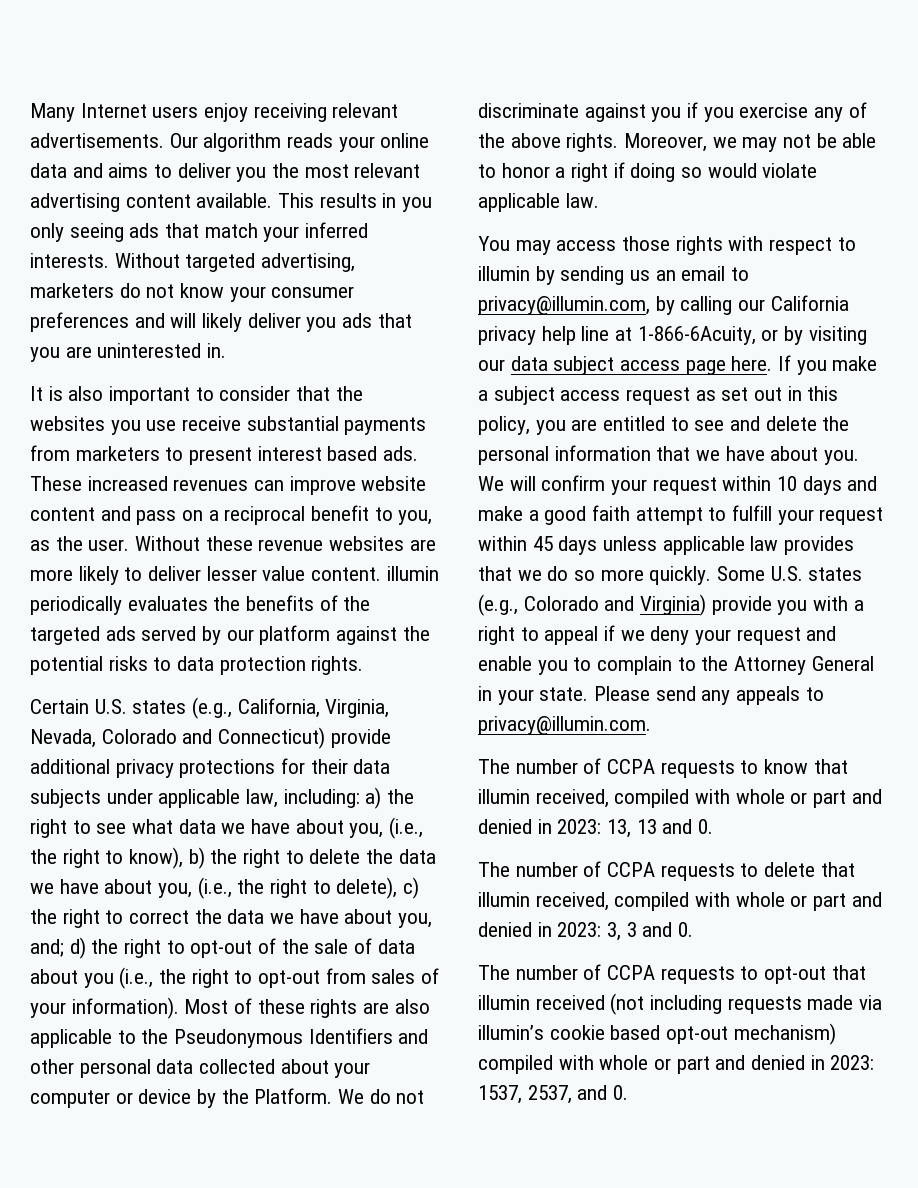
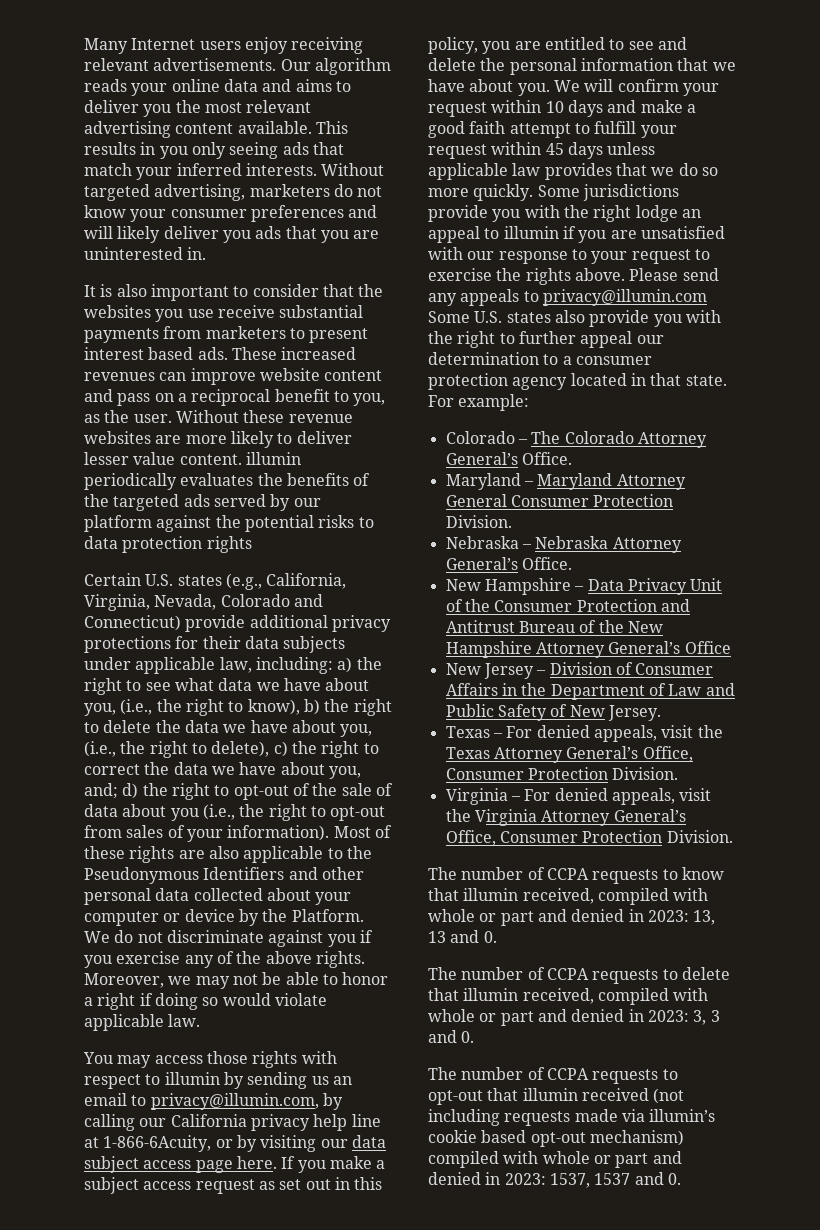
- Without these revenue websites are more likely to deliver lesser value content. illumin periodically evaluates the benefits of the targeted ads served by our platform against the potential risks to data protection rights.
+ Without these revenue websites are more likely to deliver lesser value content. illumin periodically evaluates the benefits of the targeted ads served by our platform against the potential risks to data protection rights
- Some U.S. states (e.g., Colorado and Virginia) provide you with a right to appeal if we deny your request and enable you to complain to the Attorney General in your state.
+ Some jurisdictions provide you with the right lodge an appeal to illumin if you are unsatisfied with our response to your request to exercise the rights above.
- Please send any appeals to privacy@illumin.com.
+ Please send any appeals to privacy@illumin.com Some U.S. states also provide you with the right to further appeal our determination to a consumer protection agency located in that state. For example:
+ Colorado – The Colorado Attorney General’s Office.
+ Maryland – Maryland Attorney General Consumer Protection Division.
+ Nebraska – Nebraska Attorney General’s Office.
+ New Hampshire – Data Privacy Unit of the Consumer Protection and Antitrust Bureau of the New Hampshire Attorney General’s Office
+ New Jersey – Division of Consumer Affairs in the Department of Law and Public Safety of New Jersey.
+ Texas – For denied appeals, visit the Texas Attorney General’s Office, Consumer Protection Division.
+ Virginia – For denied appeals, visit the Virginia Attorney General’s Office, Consumer Protection Division.
- The number of CCPA requests to opt-out that illumin received (not including requests made via illumin’s cookie based opt-out mechanism) compiled with whole or part and denied in 2023: 1537, 2537, and 0.
+ The number of CCPA requests to opt-out that illumin received (not including requests made via illumin’s cookie based opt-out mechanism) compiled with whole or part and denied in 2023: 1537, 1537 and 0.

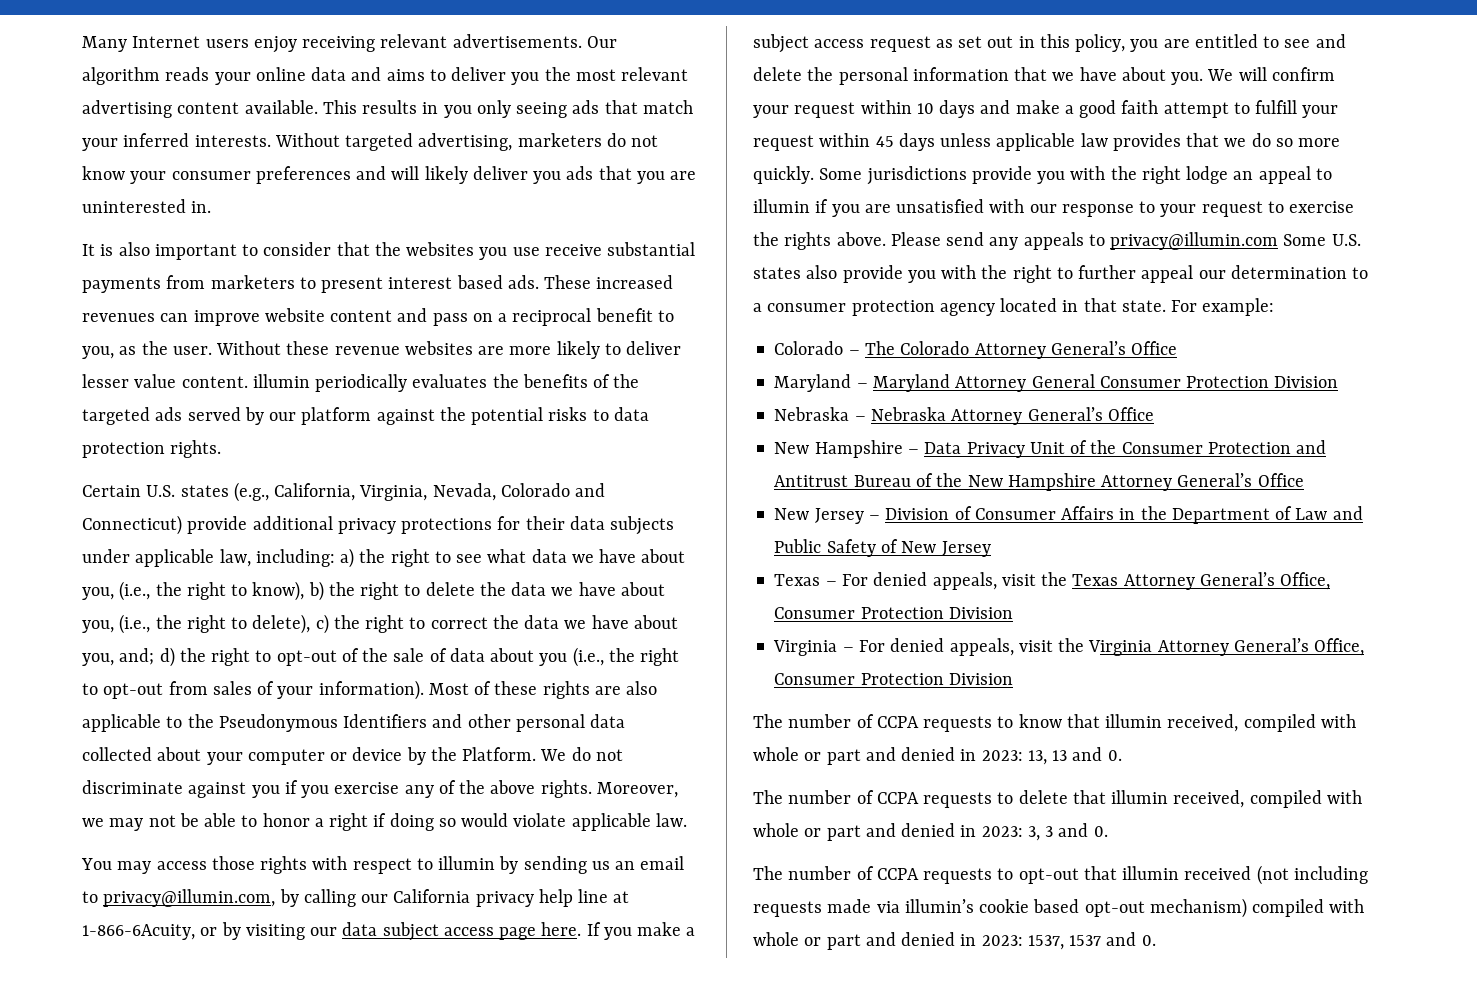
- Without these revenue websites are more likely to deliver lesser value content. illumin periodically evaluates the benefits of the targeted ads served by our platform against the potential risks to data protection rights
+ Without these revenue websites are more likely to deliver lesser value content. illumin periodically evaluates the benefits of the targeted ads served by our platform against the potential risks to data protection rights.
- Colorado – The Colorado Attorney General’s Office.
+ Colorado – The Colorado Attorney General’s Office
- Maryland – Maryland Attorney General Consumer Protection Division.
+ Maryland – Maryland Attorney General Consumer Protection Division
- Nebraska – Nebraska Attorney General’s Office.
+ Nebraska – Nebraska Attorney General’s Office
- New Jersey – Division of Consumer Affairs in the Department of Law and Public Safety of New Jersey.
+ New Jersey – Division of Consumer Affairs in the Department of Law and Public Safety of New Jersey
- Texas – For denied appeals, visit the Texas Attorney General’s Office, Consumer Protection Division.
+ Texas – For denied appeals, visit the Texas Attorney General’s Office, Consumer Protection Division
- Virginia – For denied appeals, visit the Virginia Attorney General’s Office, Consumer Protection Division.
+ Virginia – For denied appeals, visit the Virginia Attorney General’s Office, Consumer Protection Division

